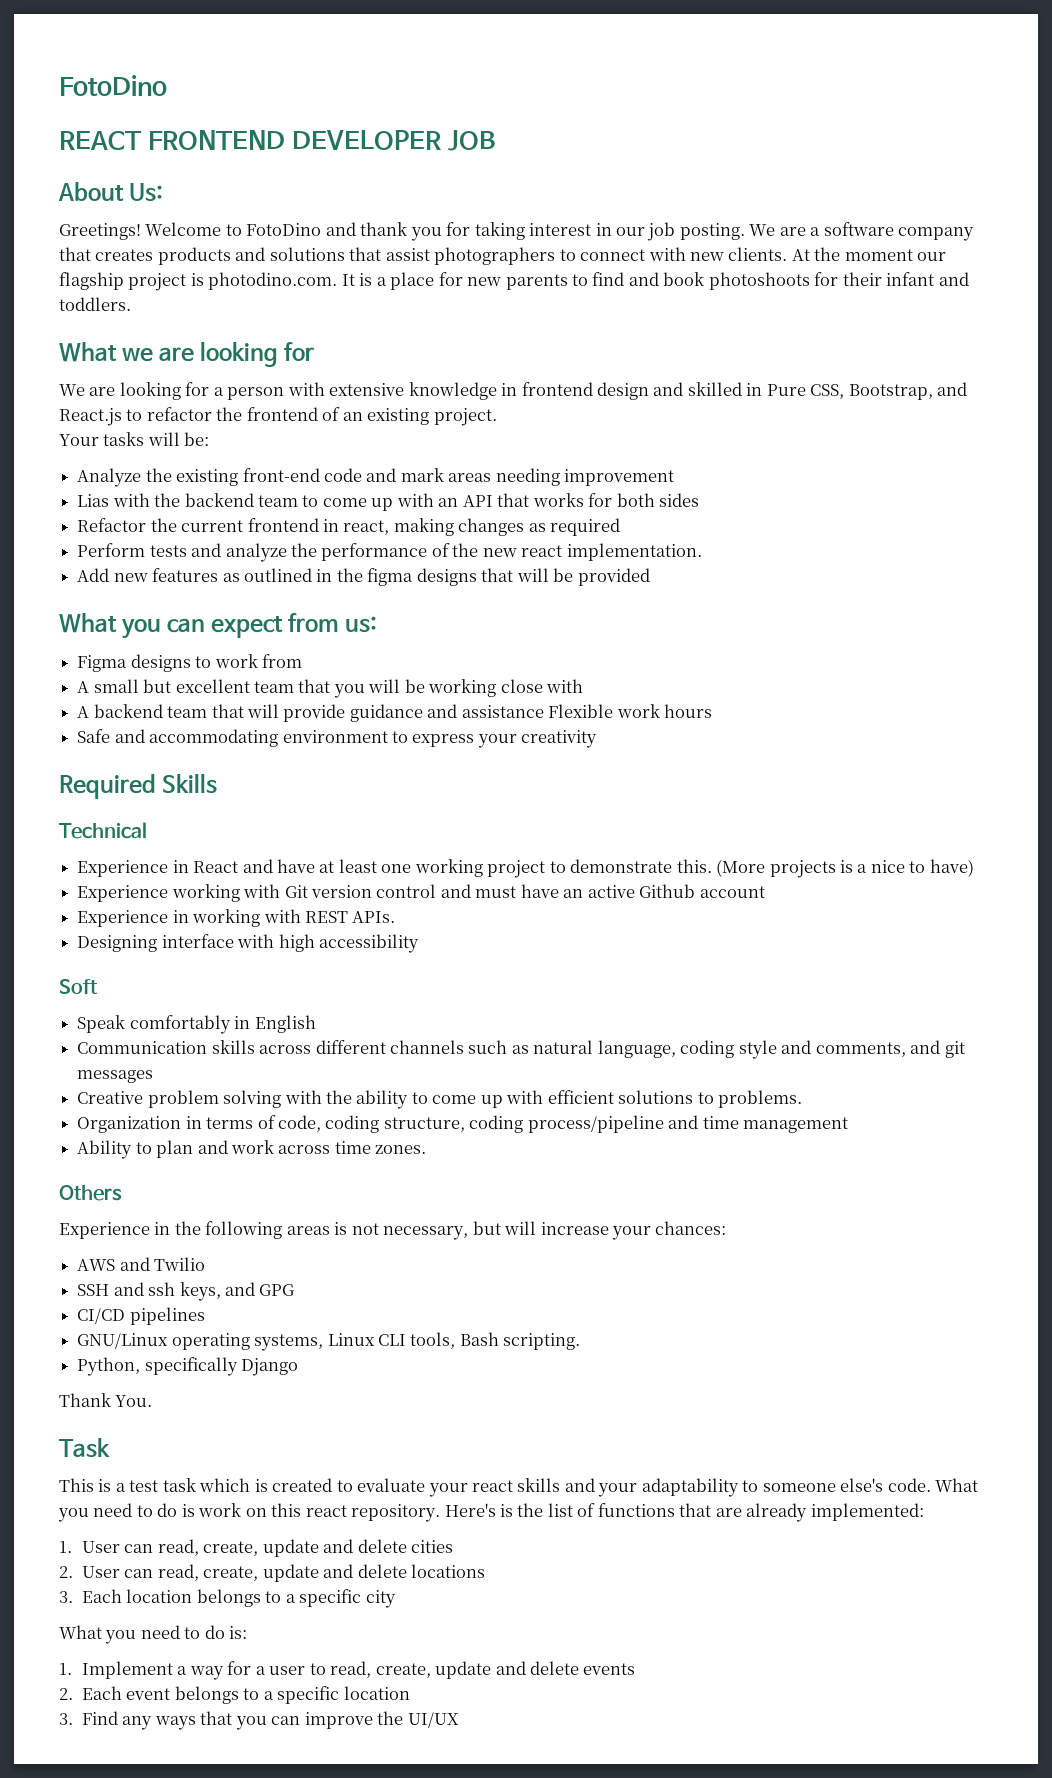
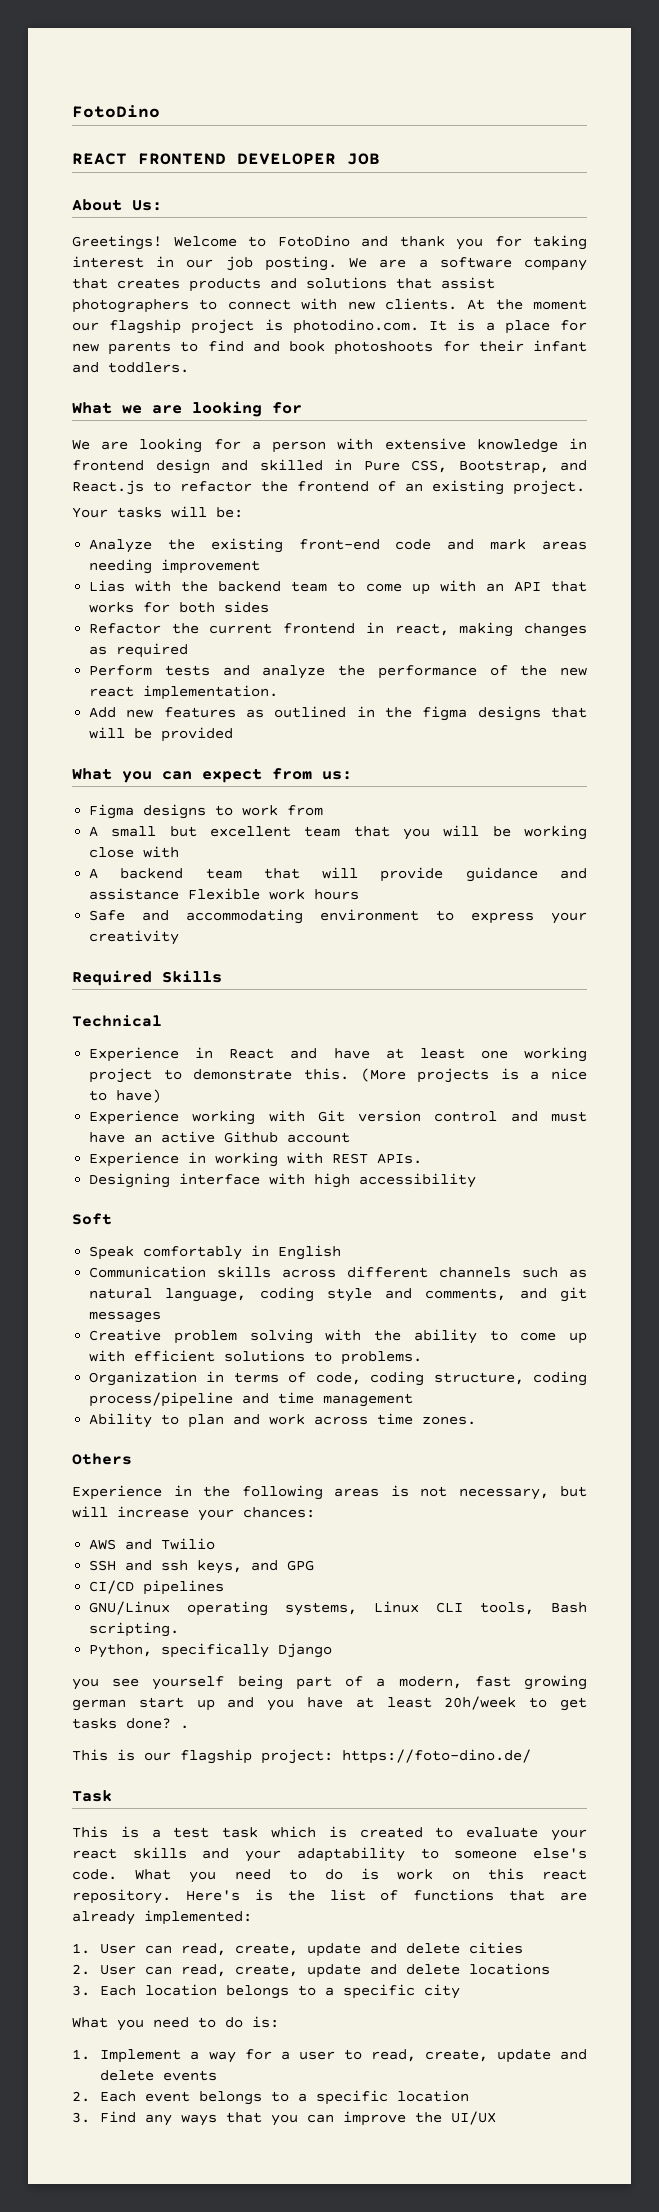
- Thank You.
+ you see yourself being part of a modern, fast growing german start up and you have at least 20h/week to get tasks done? .
+ This is our flagship project: https://foto-dino.de/

